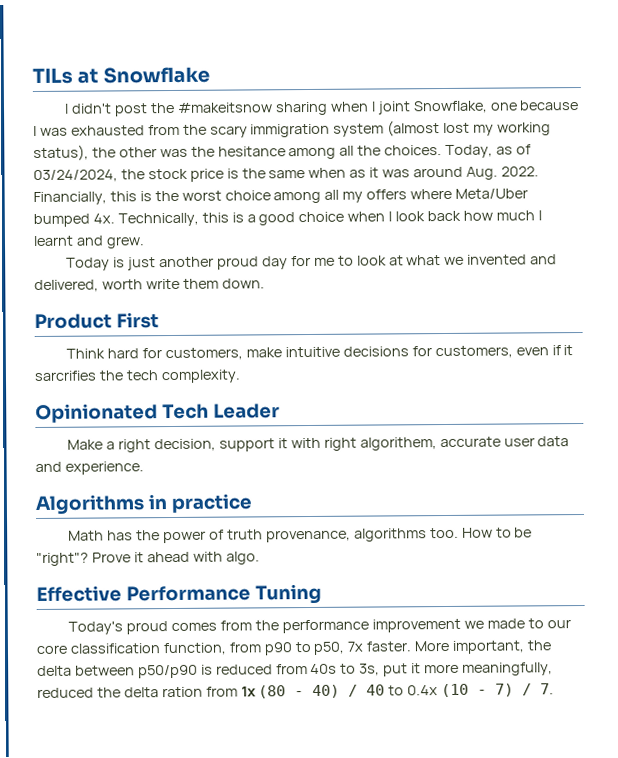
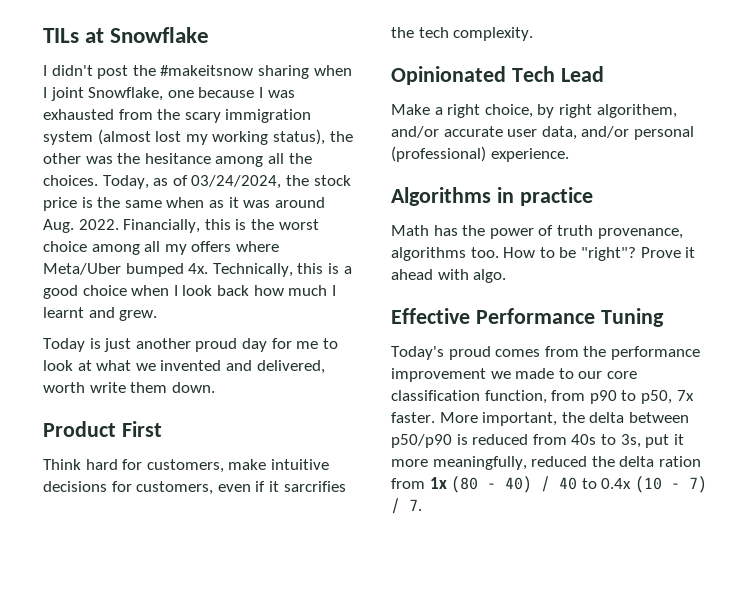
- Opinionated Tech Leader
+ Opinionated Tech Lead
- Make a right decision, support it with right algorithem, accurate user data and experience.
+ Make a right choice, by right algorithem, and/or accurate user data, and/or personal (professional) experience.

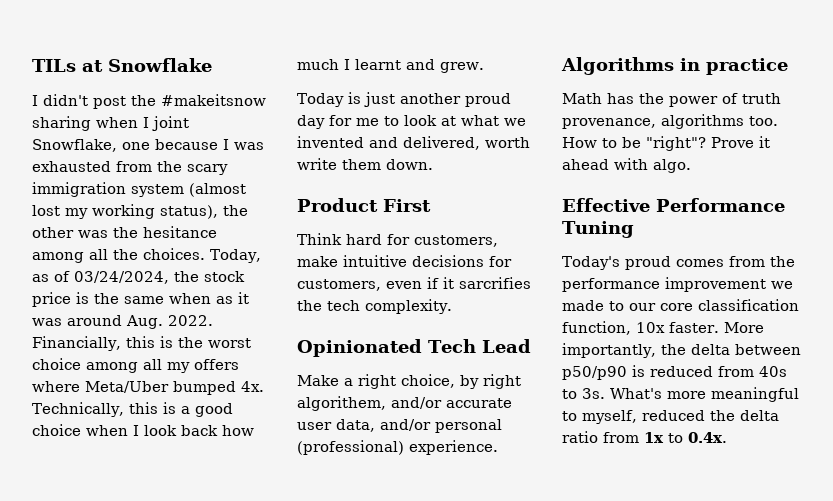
- Today's proud comes from the performance improvement we made to our core classification function, from p90 to p50, 7x faster.
+ Today's proud comes from the performance improvement we made to our core classification function, 10x faster.
- More important, the delta between p50/p90 is reduced from 40s to 3s, put it more meaningfully, reduced the delta ration from 1x (80 - 40) / 40 to 0.4x (10 - 7) / 7.
+ More importantly, the delta between p50/p90 is reduced from 40s to 3s. What's more meaningful to myself, reduced the delta ratio from 1x to 0.4x.

